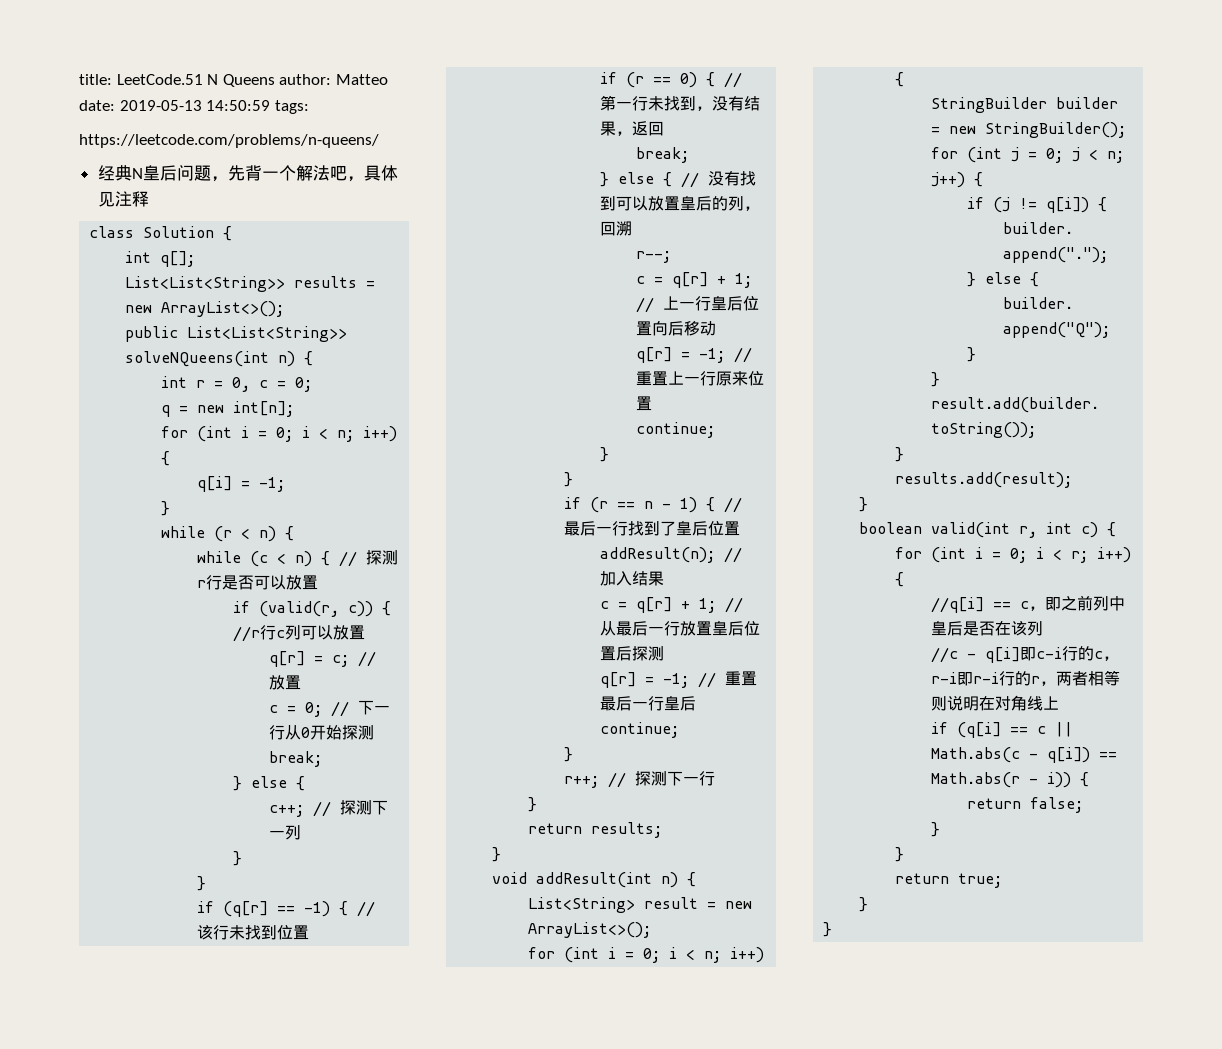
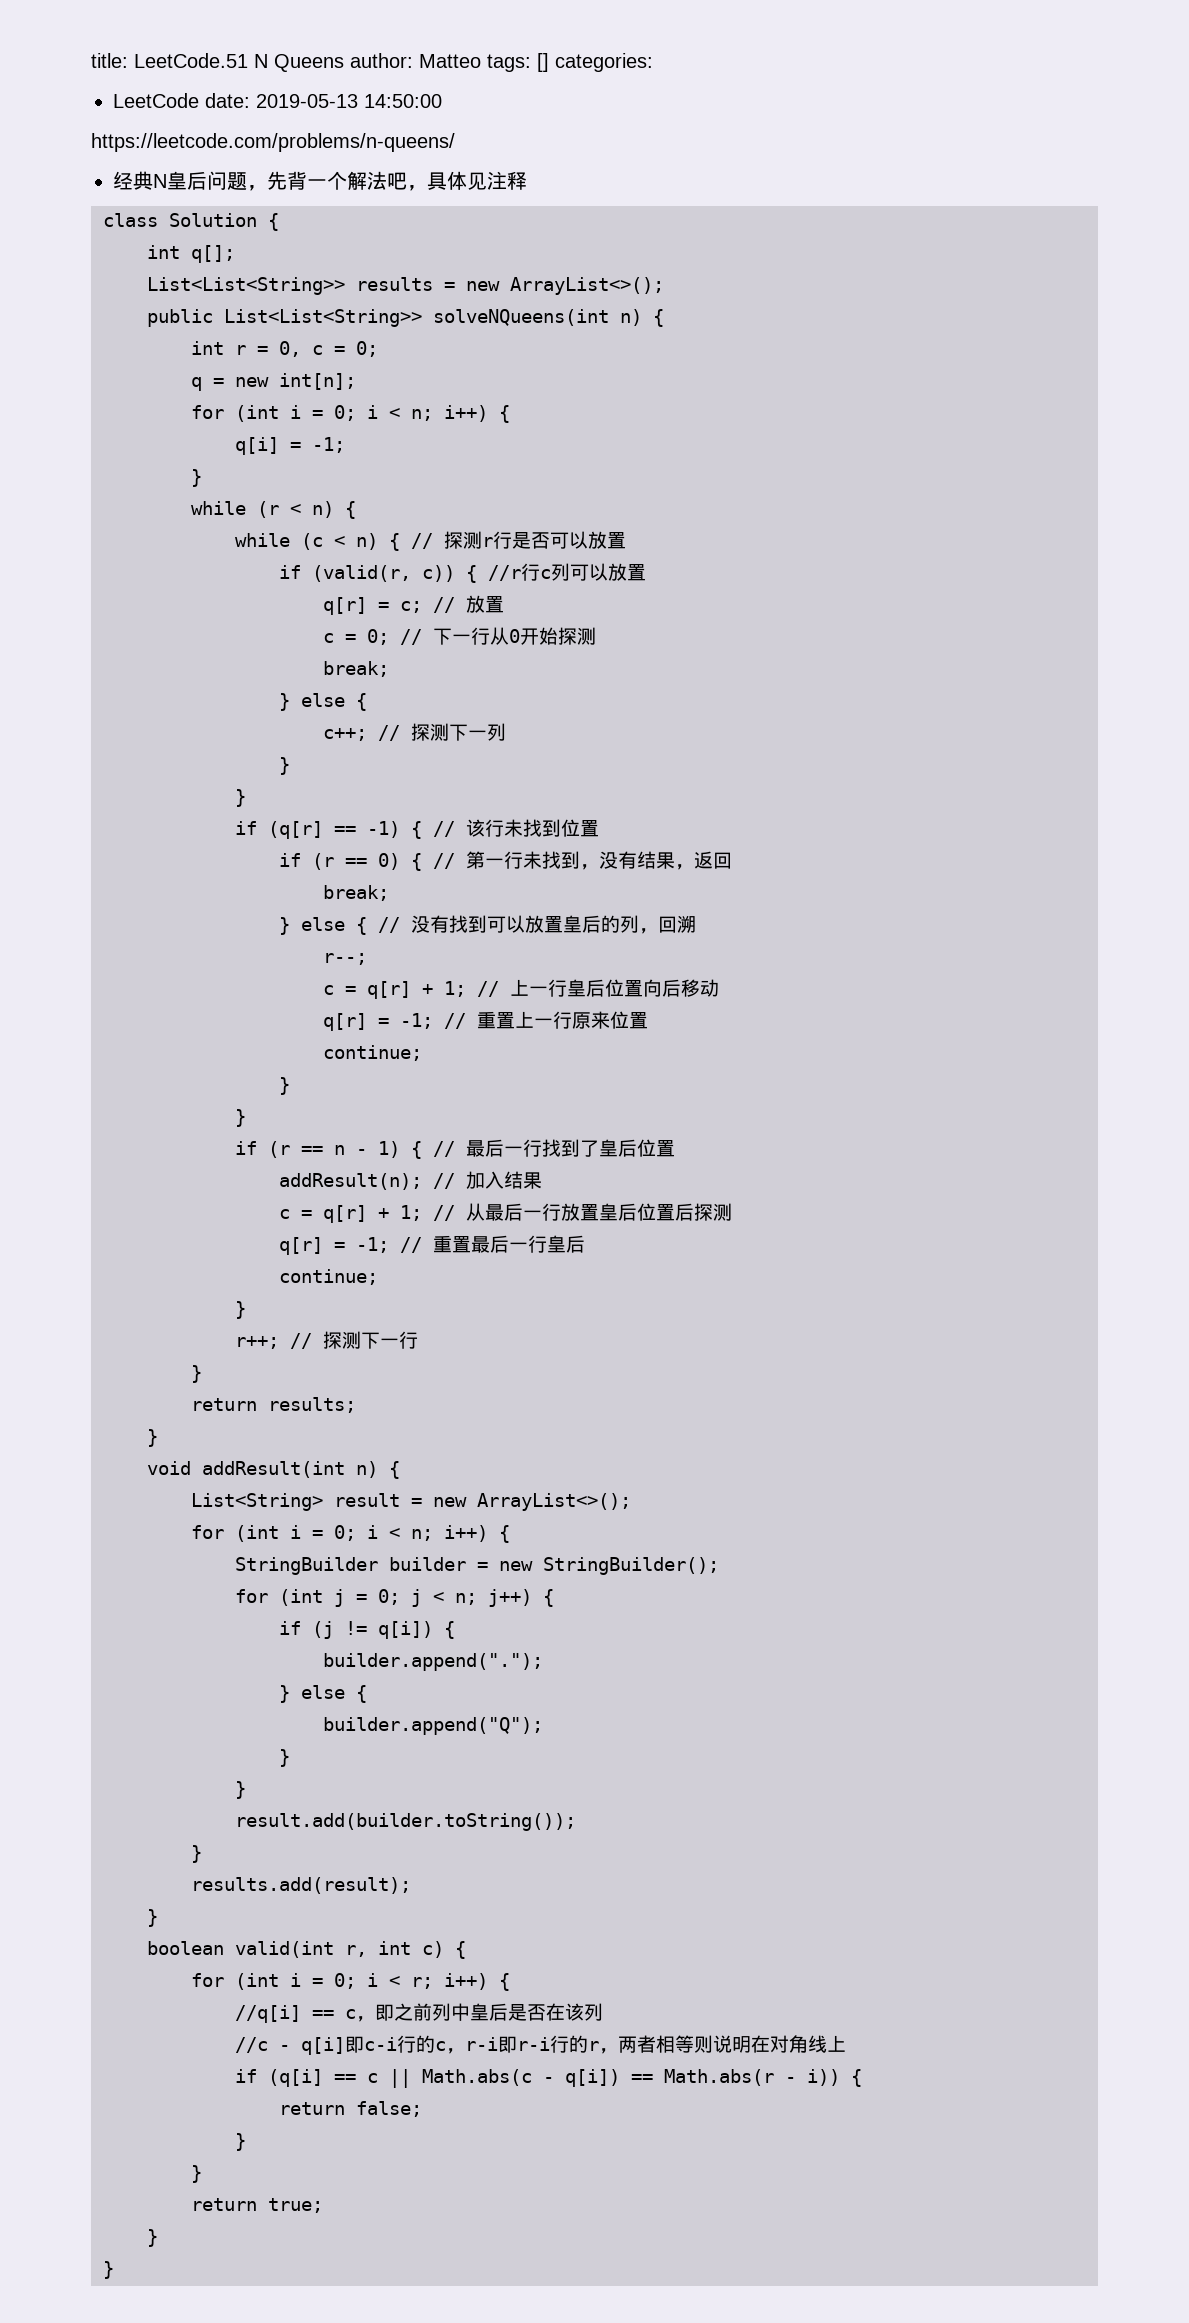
- title: LeetCode.51 N Queens author: Matteo date: 2019-05-13 14:50:59 tags:
+ title: LeetCode.51 N Queens author: Matteo tags: [] categories:
+ LeetCode date: 2019-05-13 14:50:00

